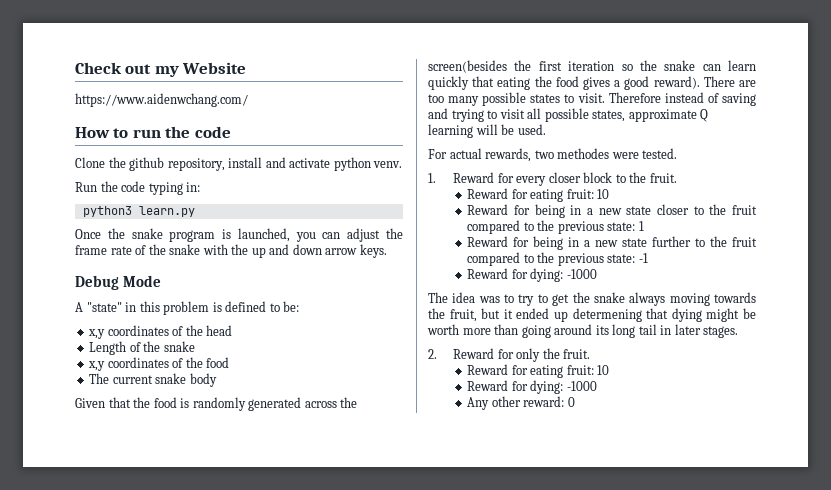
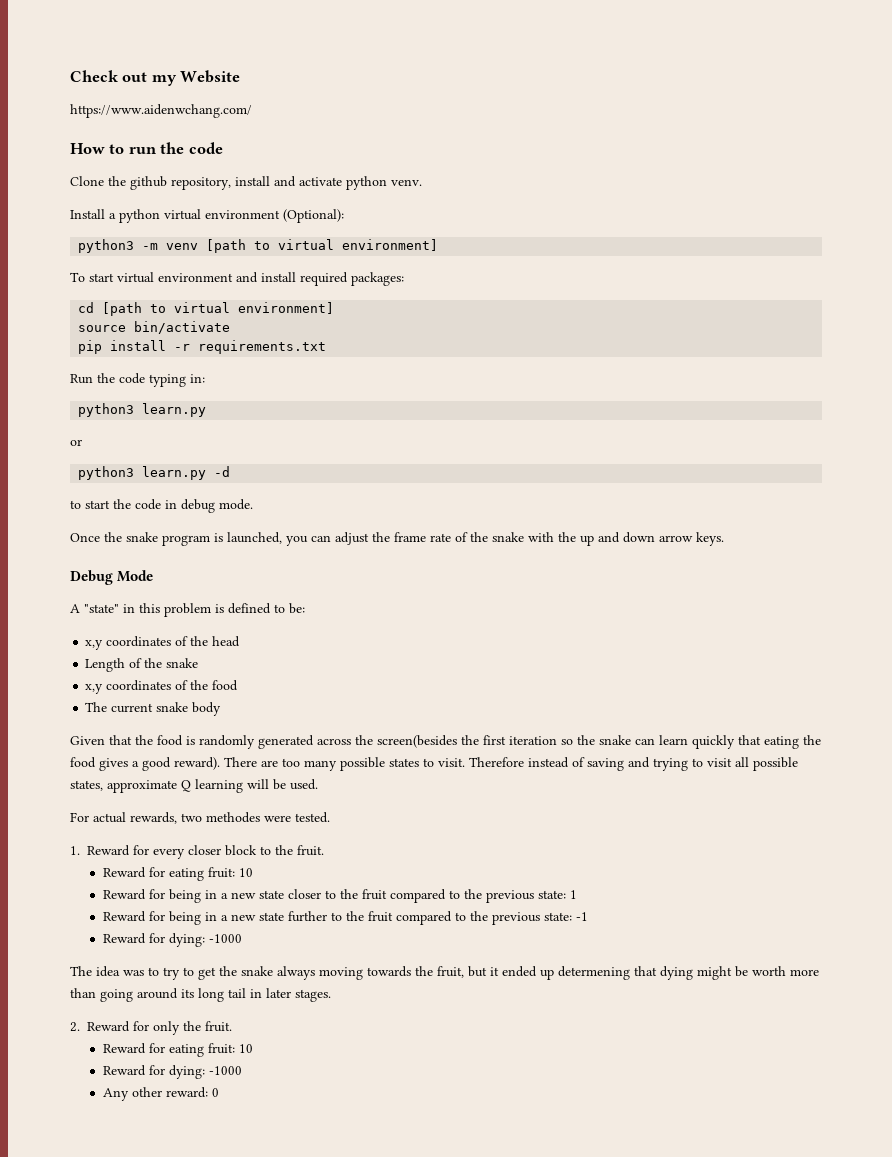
+ Install a python virtual environment (Optional):
+ python3 -m venv [path to virtual environment]
+ To start virtual environment and install required packages:
+ cd [path to virtual environment]
+ source bin/activate
+ pip install -r requirements.txt
+ or
+ python3 learn.py -d
+ to start the code in debug mode.

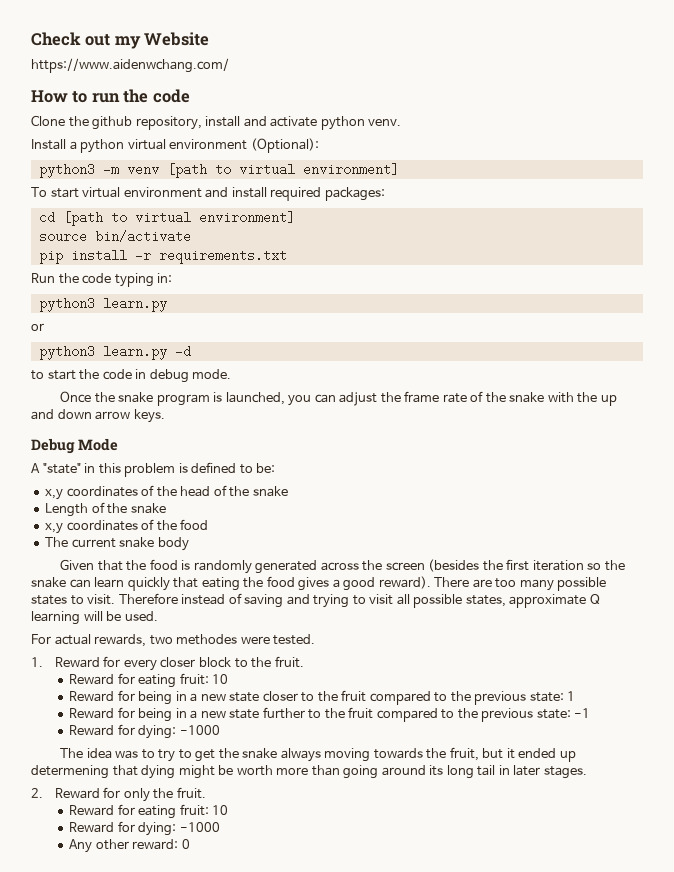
- x,y coordinates of the head
+ x,y coordinates of the head of the snake
- Given that the food is randomly generated across the screen(besides the first iteration so the snake can learn quickly that eating the food gives a good reward).
+ Given that the food is randomly generated across the screen (besides the first iteration so the snake can learn quickly that eating the food gives a good reward).

